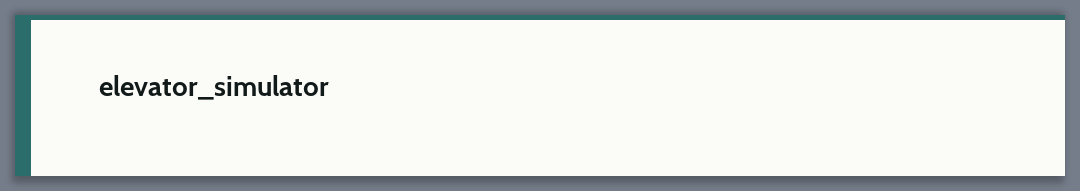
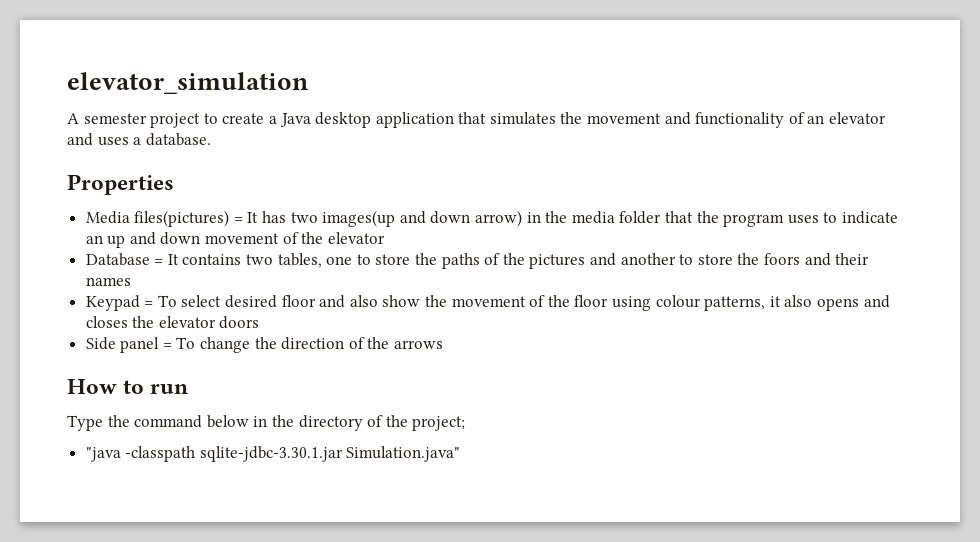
- elevator_simulator
+ elevator_simulation
+ A semester project to create a Java desktop application that simulates the movement and functionality of an elevator and uses a database.
+ Properties
+ Media files(pictures) = It has two images(up and down arrow) in the media folder that the program uses to indicate an up and down movement of the elevator
+ Database = It contains two tables, one to store the paths of the pictures and another to store the foors and their names
+ Keypad = To select desired floor and also show the movement of the floor using colour patterns, it also opens and closes the elevator doors
+ Side panel = To change the direction of the arrows
+ How to run
+ Type the command below in the directory of the project;
+ "java -classpath sqlite-jdbc-3.30.1.jar Simulation.java"

